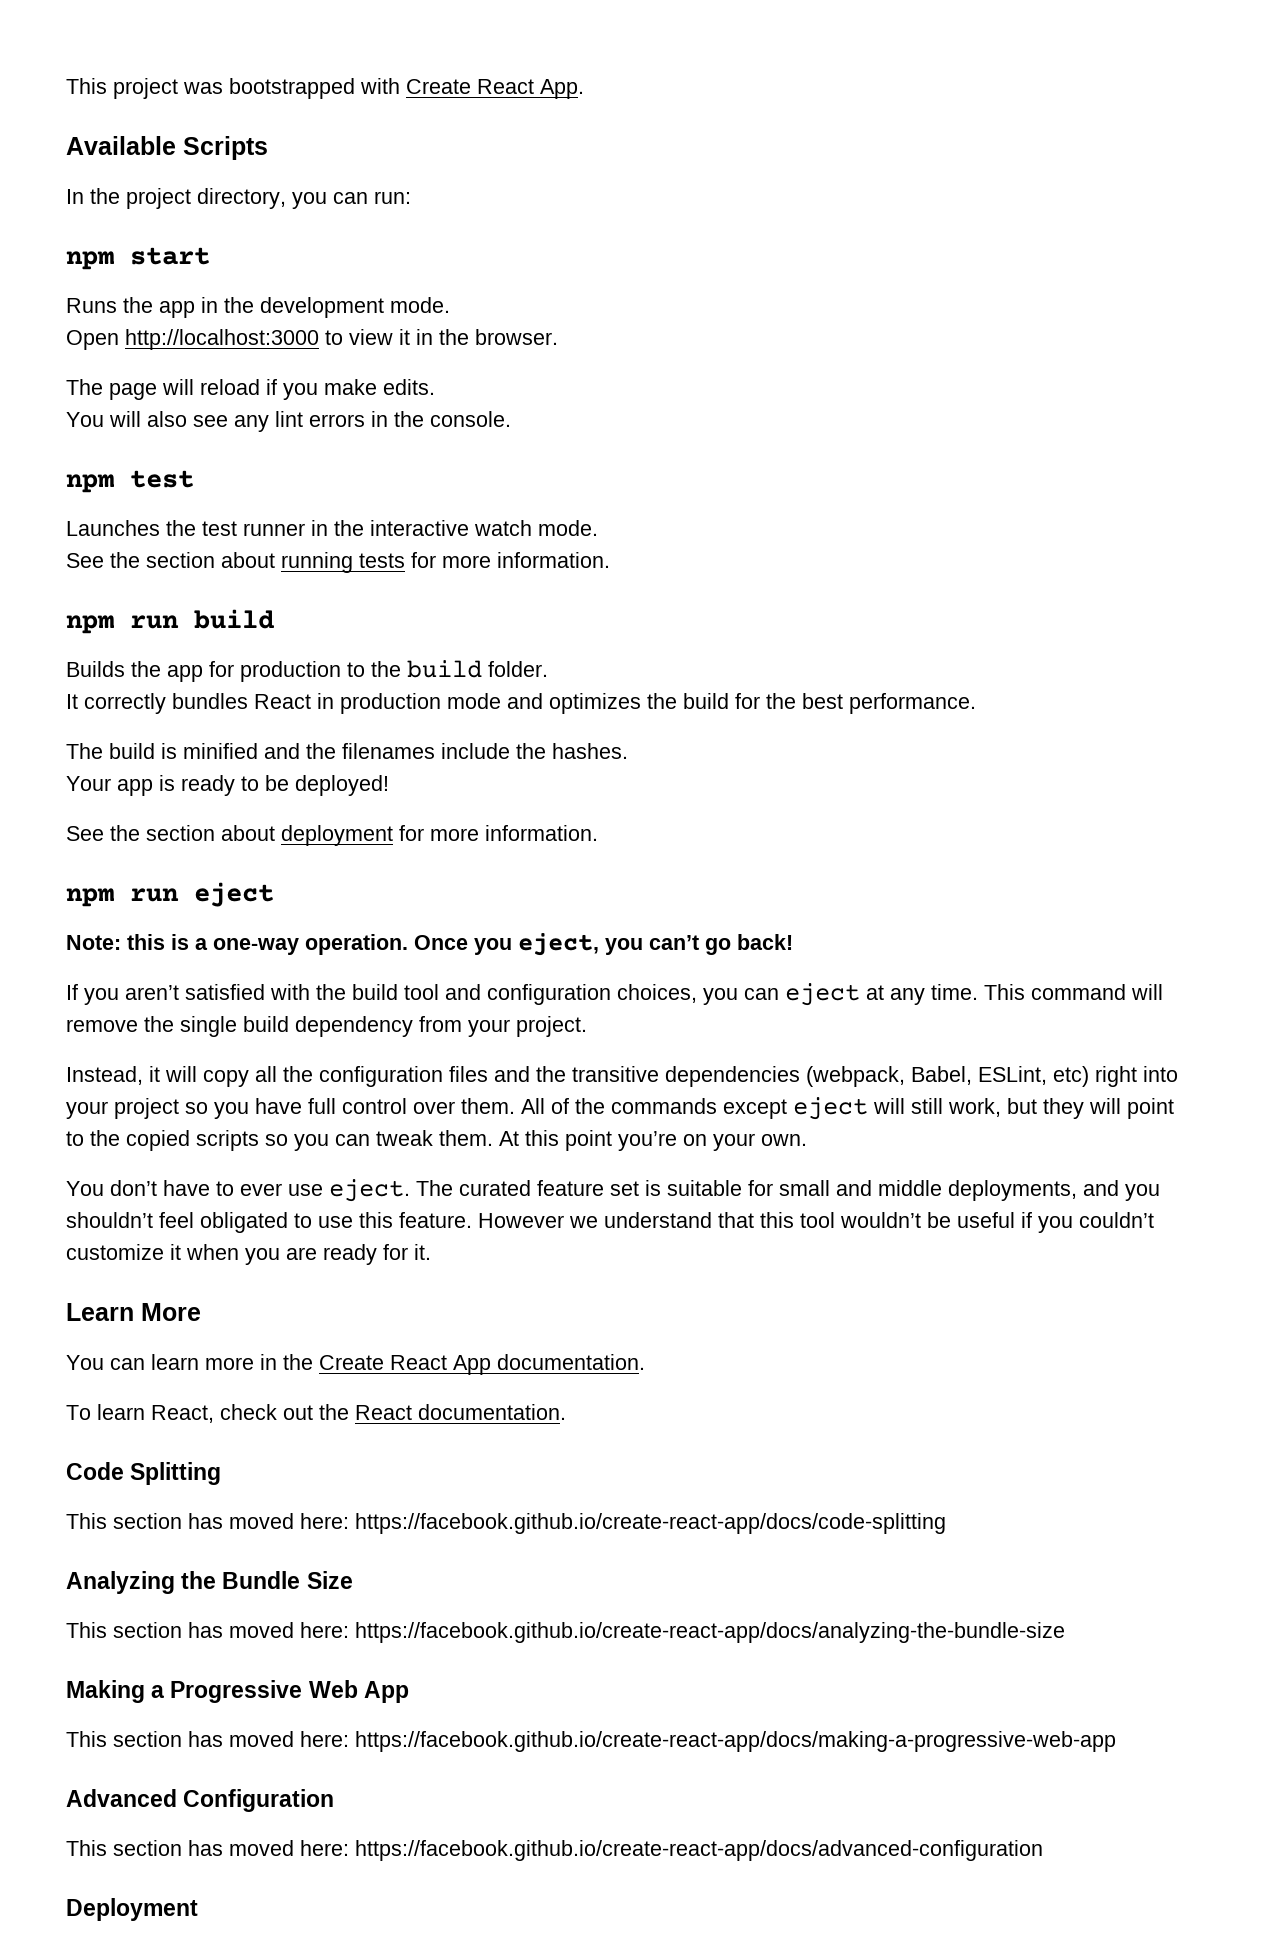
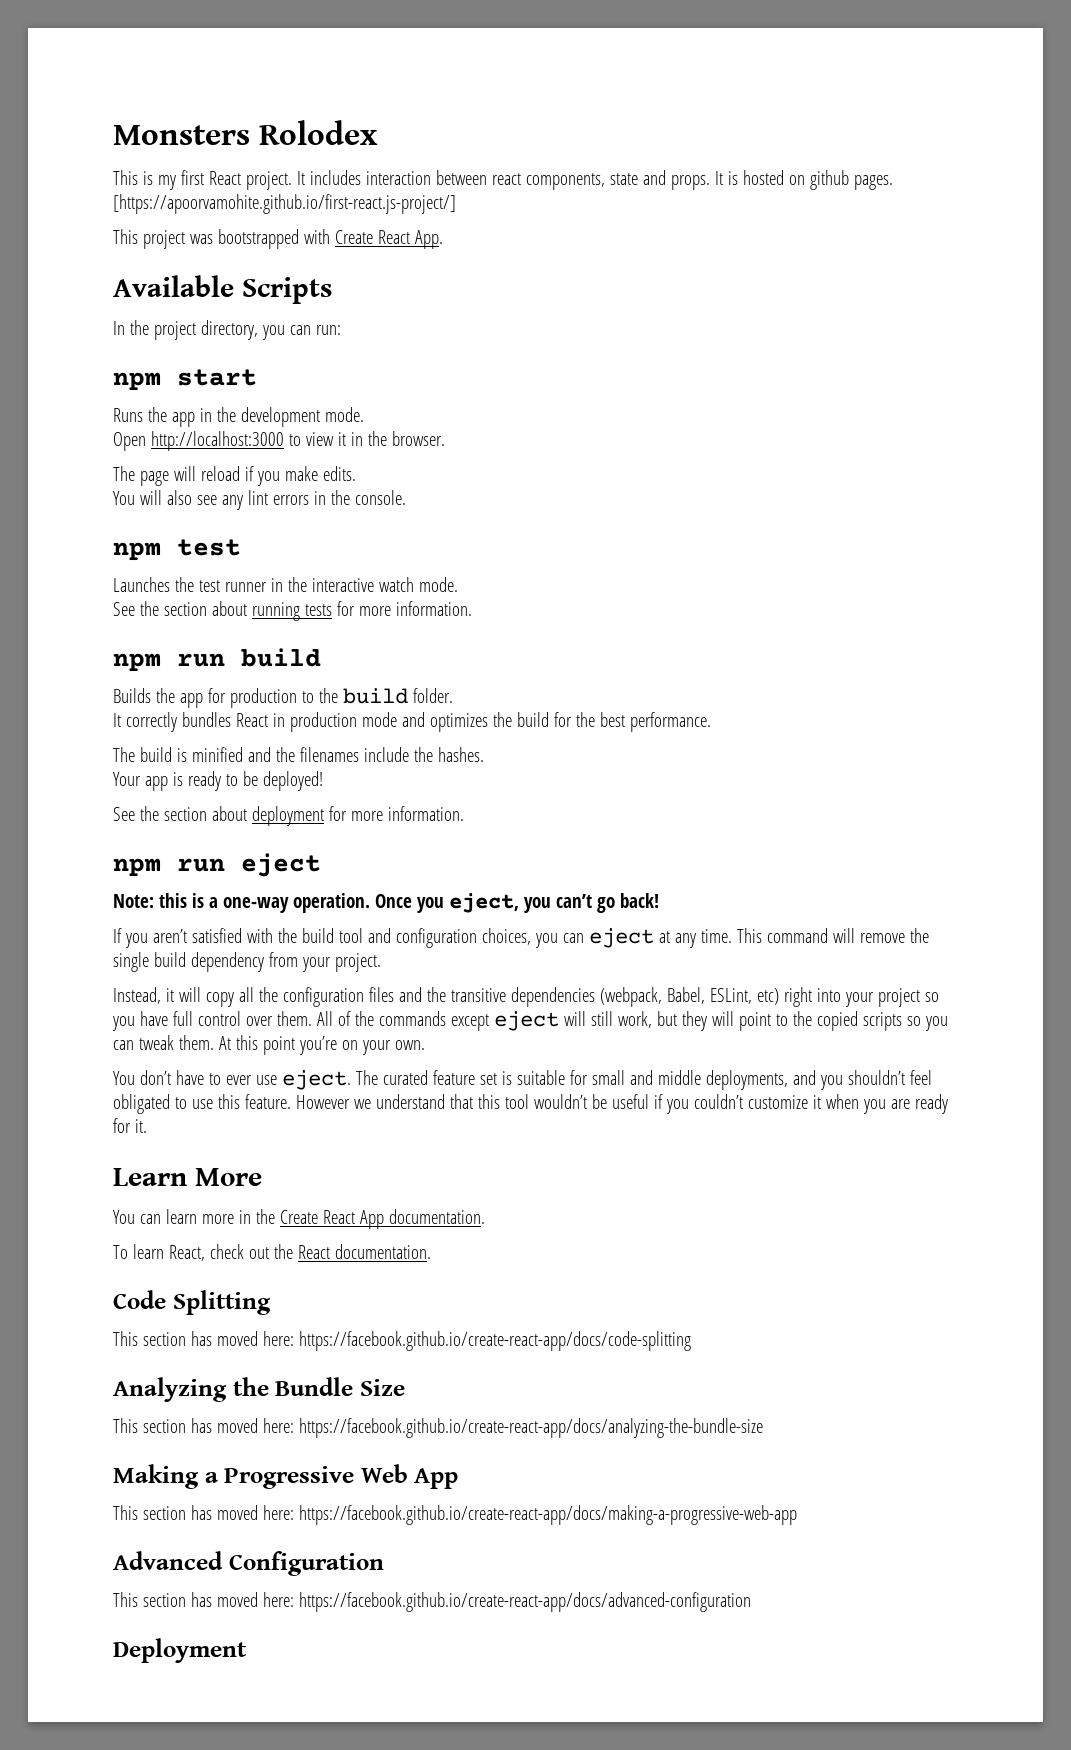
+ Monsters Rolodex
+ This is my first React project. It includes interaction between react components, state and props. It is hosted on github pages. [https://apoorvamohite.github.io/first-react.js-project/]

